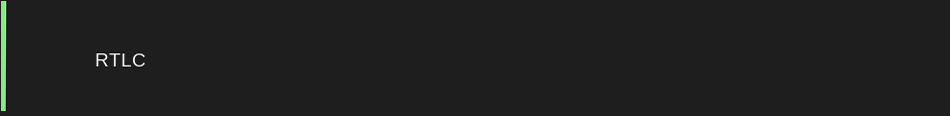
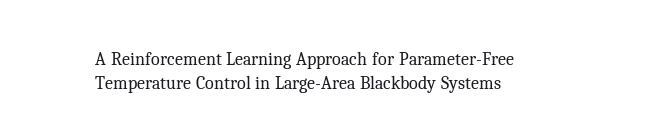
- RTLC
+ A Reinforcement Learning Approach for Parameter-Free Temperature Control in Large-Area Blackbody Systems

